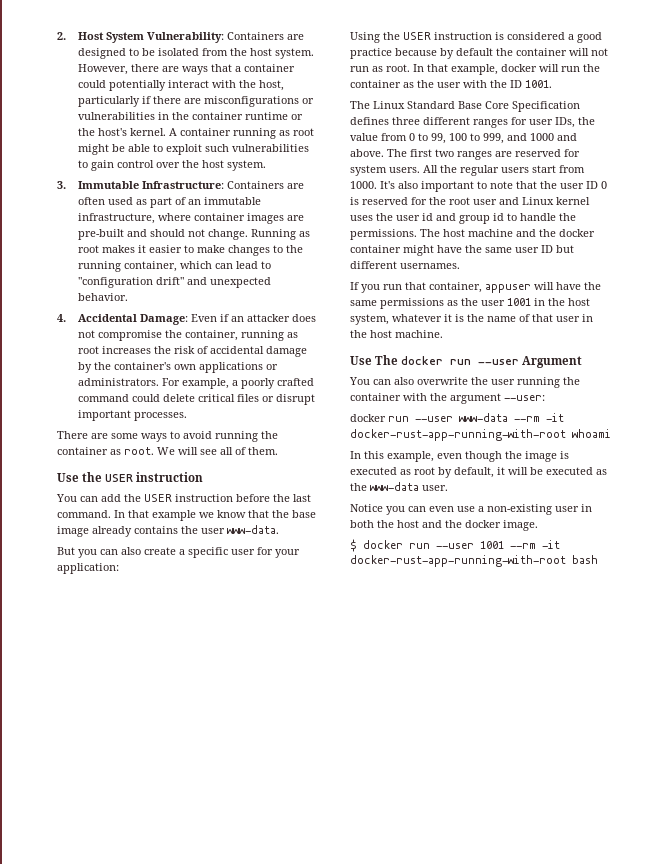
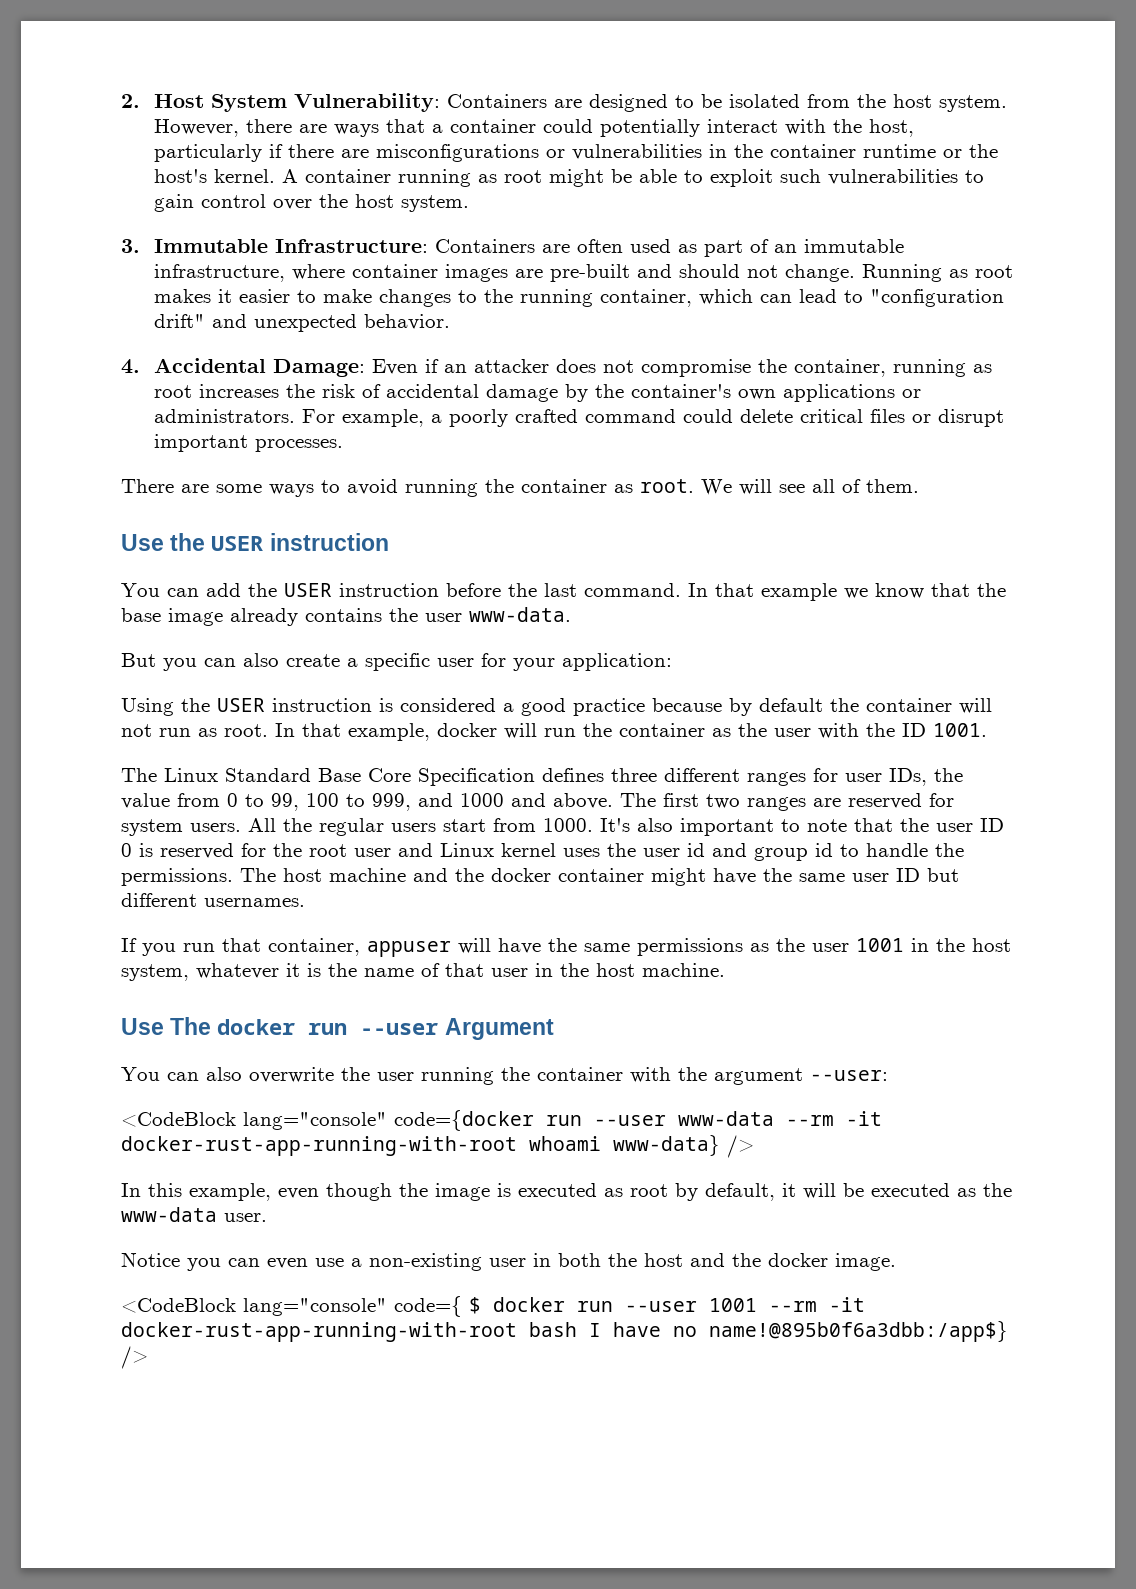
- docker run --user www-data --rm -it docker-rust-app-running-with-root whoami
+ <CodeBlock lang="console" code={docker run --user www-data --rm -it docker-rust-app-running-with-root whoami www-data} />
- $ docker run --user 1001 --rm -it docker-rust-app-running-with-root bash
+ <CodeBlock lang="console" code={ $ docker run --user 1001 --rm -it docker-rust-app-running-with-root bash I have no name!@895b0f6a3dbb:/app$} />

